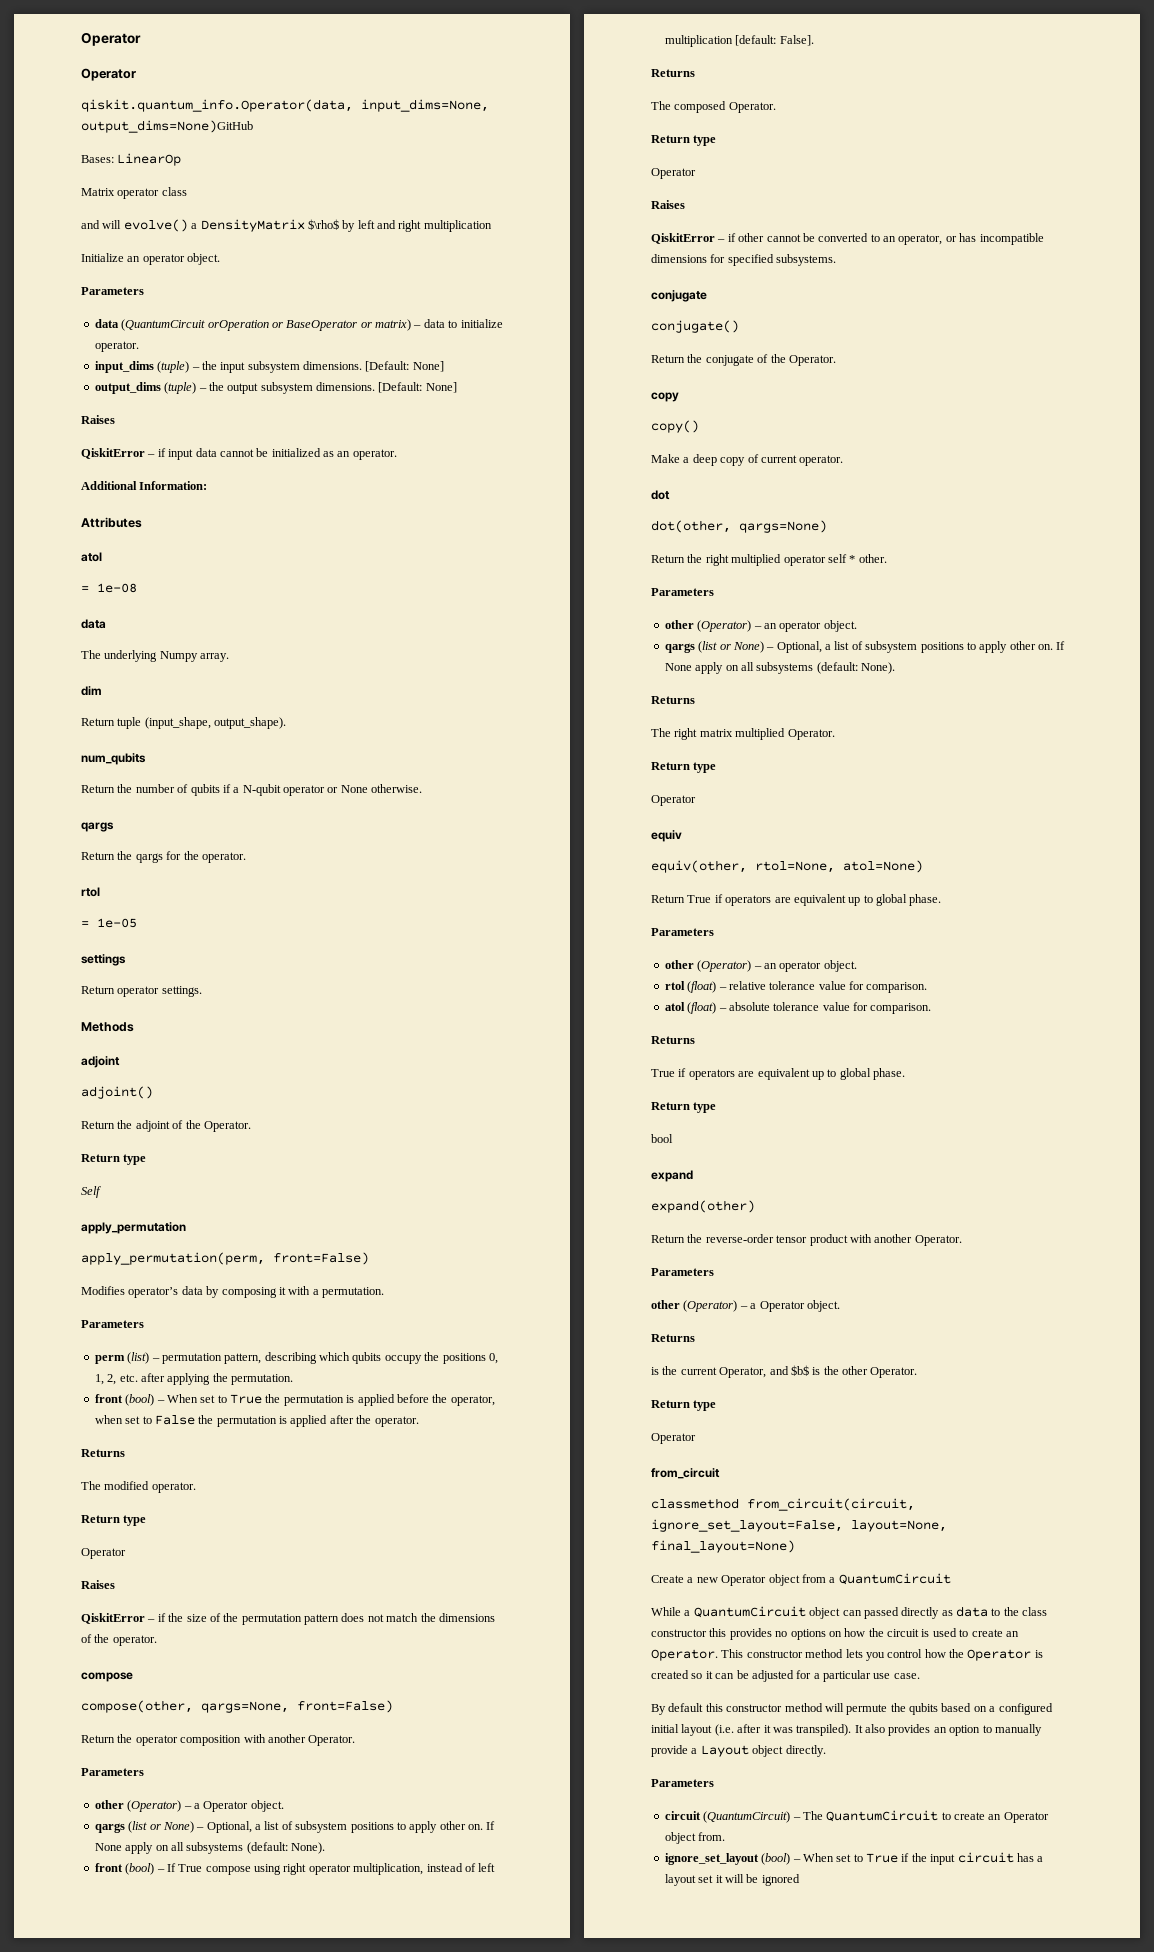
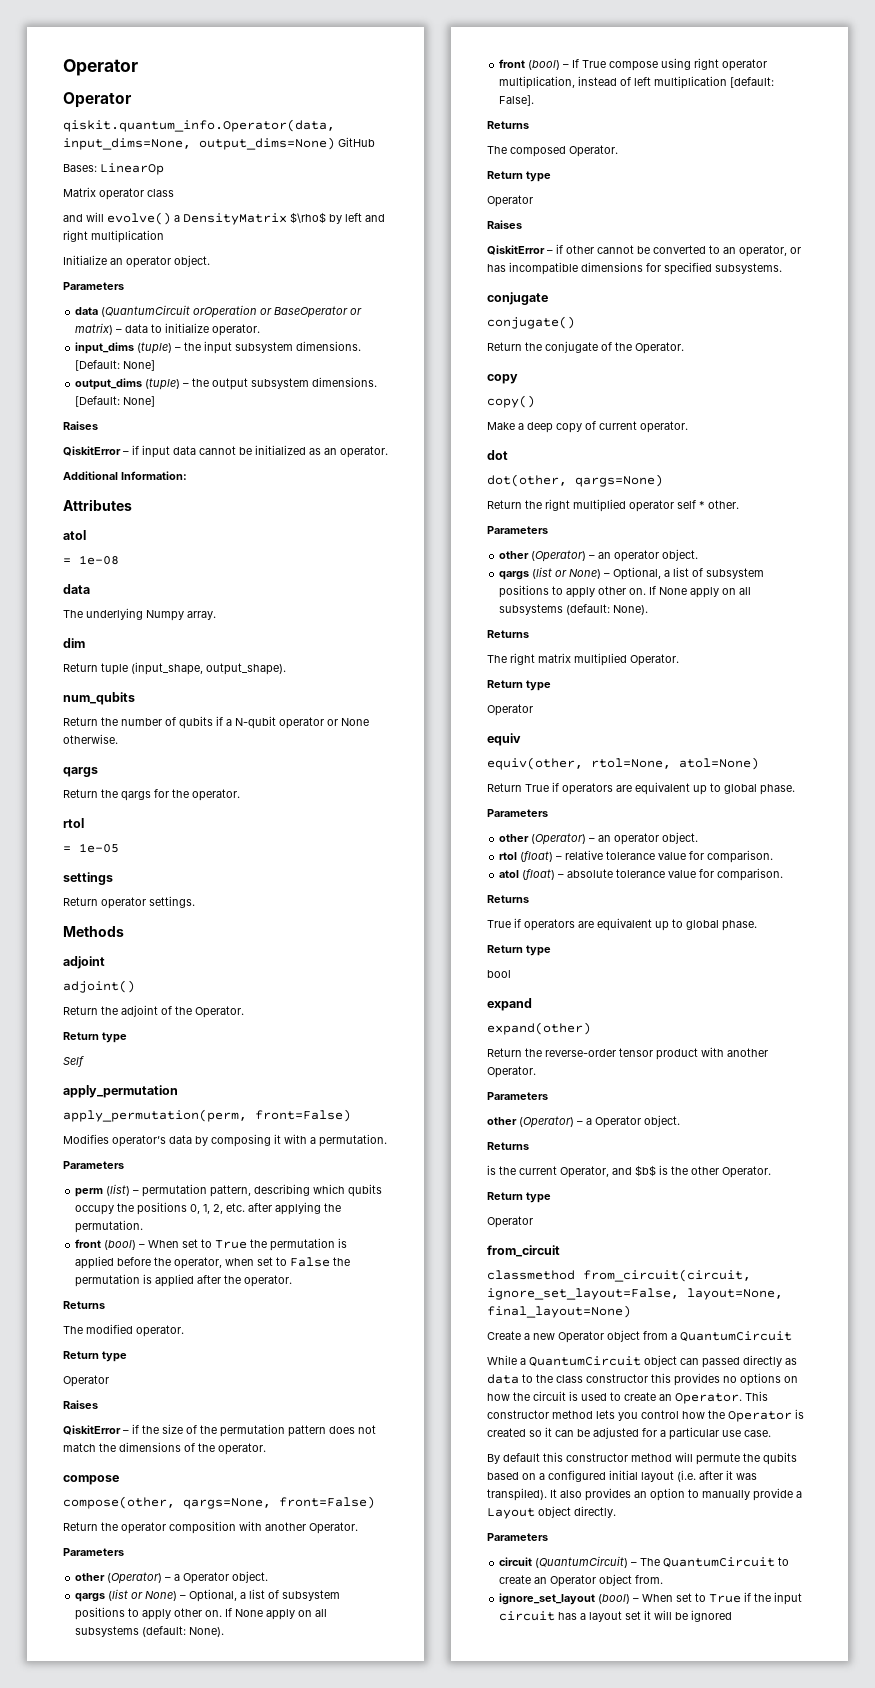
- qiskit.quantum_info.Operator(data, input_dims=None, output_dims=None)GitHub
+ qiskit.quantum_info.Operator(data, input_dims=None, output_dims=None) GitHub

